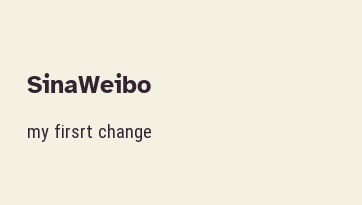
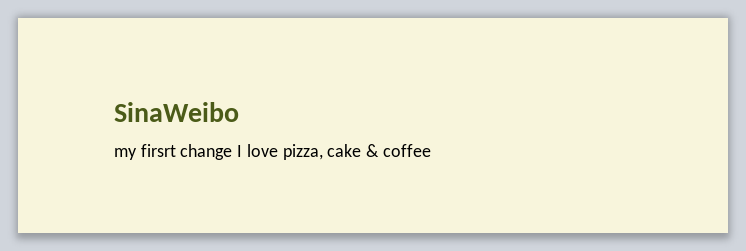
- my firsrt change
+ my firsrt change I love pizza, cake & coffee

